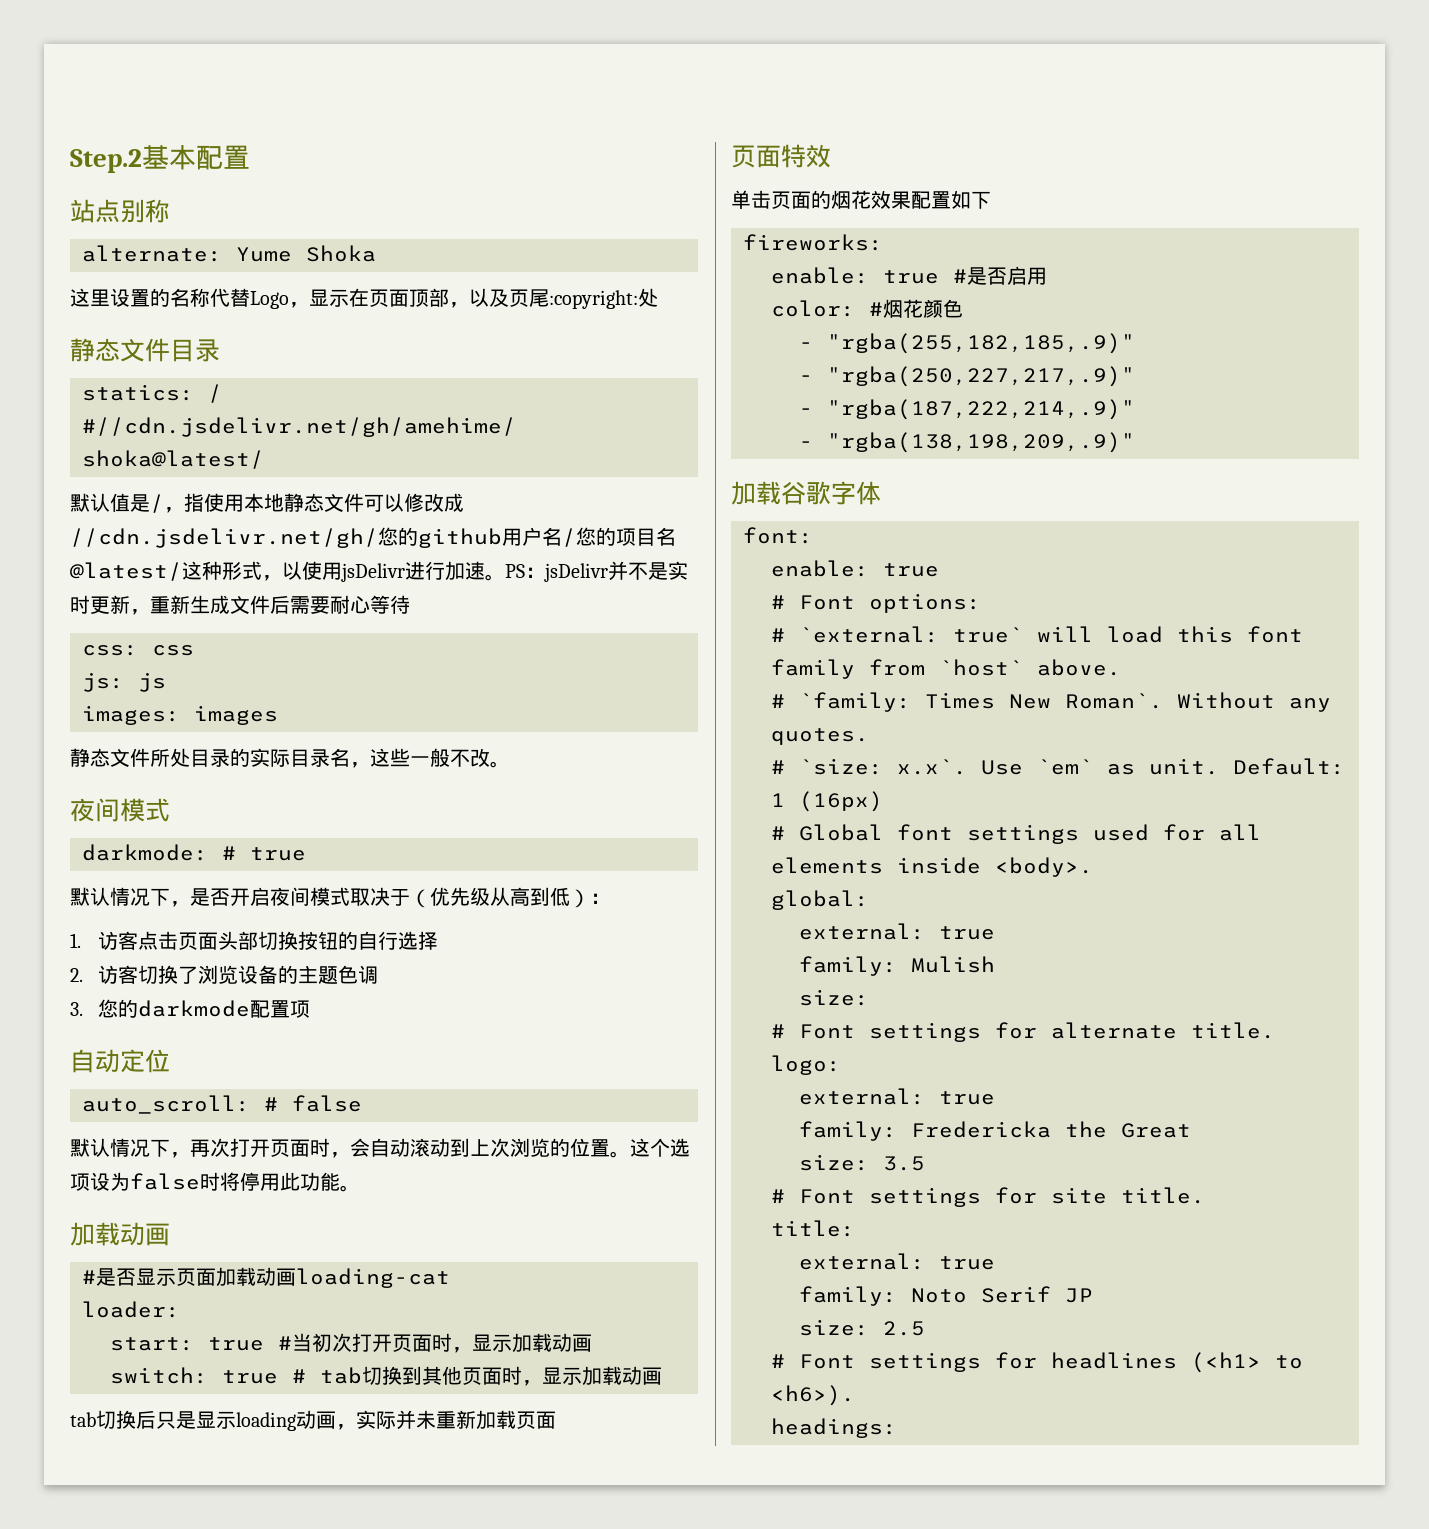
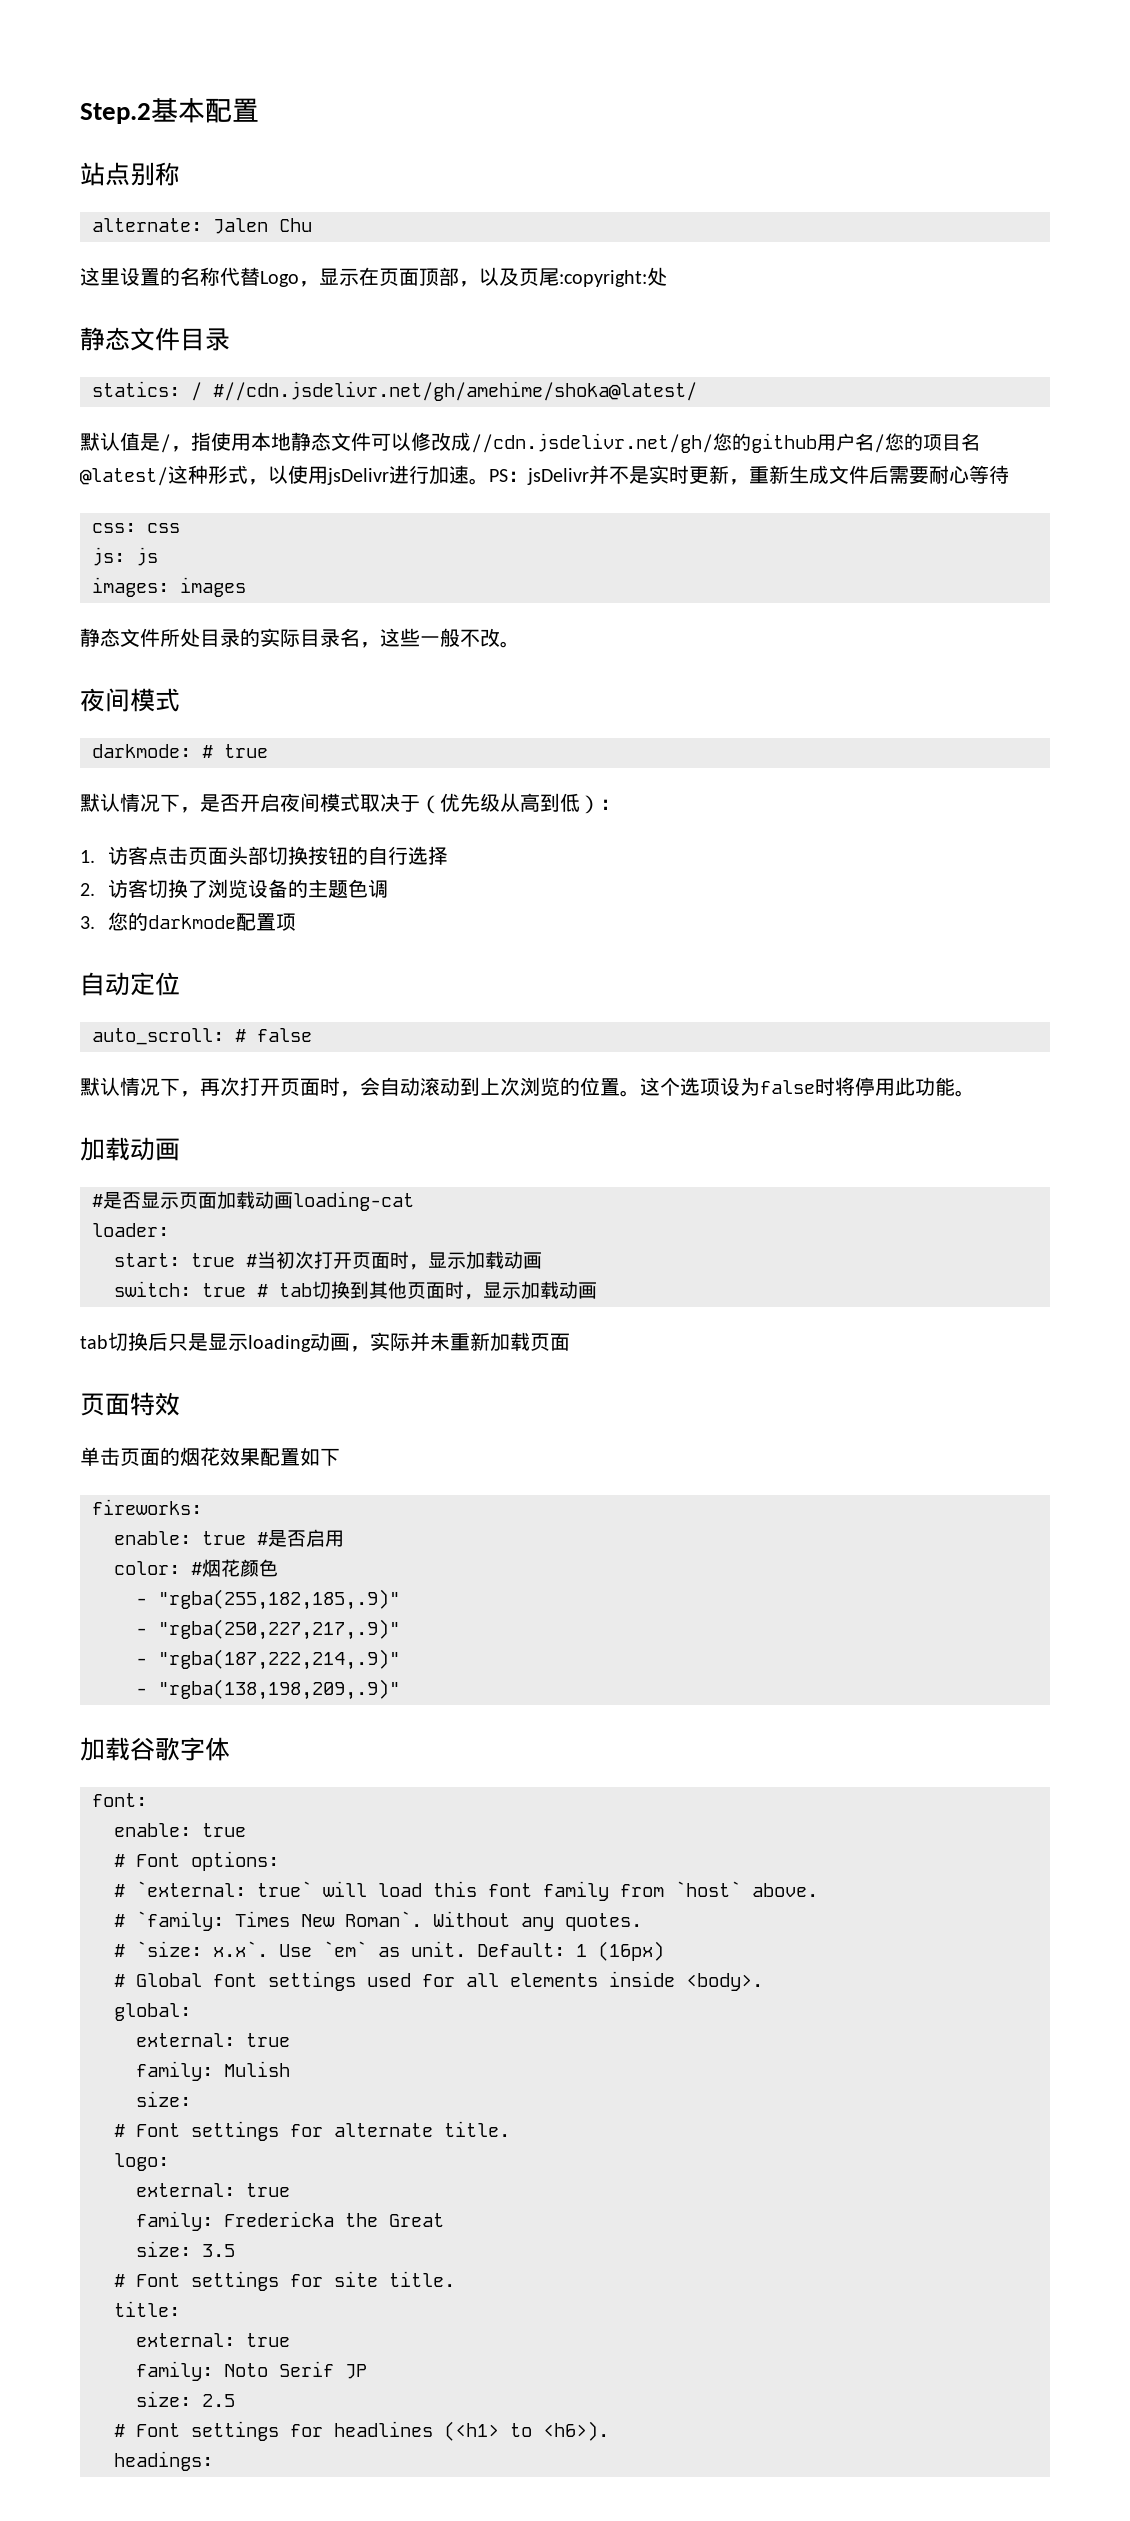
- alternate: Yume Shoka
+ alternate: Jalen Chu

